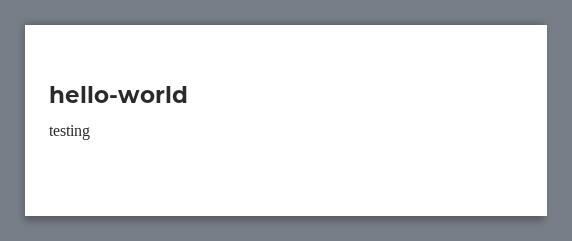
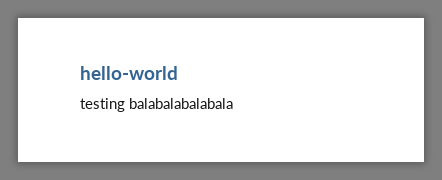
- testing
+ testing balabalabalabala

